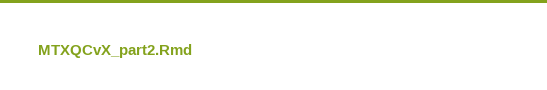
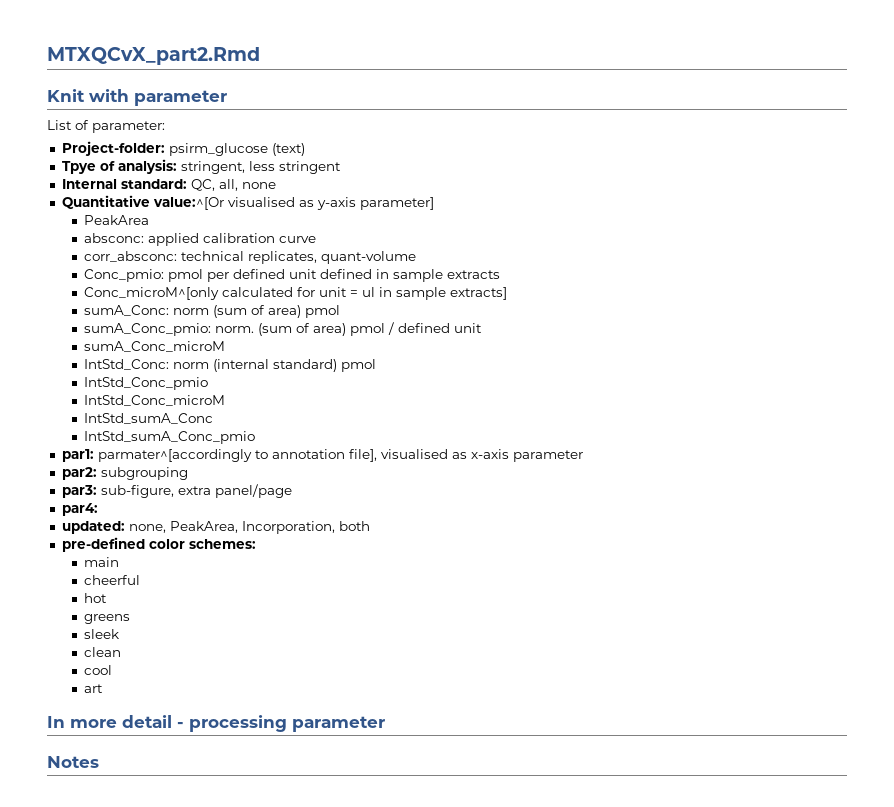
+ Knit with parameter
+ List of parameter:
+ Project-folder: psirm_glucose (text)
+ Tpye of analysis: stringent, less stringent
+ Internal standard: QC, all, none
+ Quantitative value:^[Or visualised as y-axis parameter]
+ PeakArea
+ absconc: applied calibration curve
+ corr_absconc: technical replicates, quant-volume
+ Conc_pmio: pmol per defined unit defined in sample extracts
+ Conc_microM^[only calculated for unit = ul in sample extracts]
+ sumA_Conc: norm (sum of area) pmol
+ sumA_Conc_pmio: norm. (sum of area) pmol / defined unit
+ sumA_Conc_microM
+ IntStd_Conc: norm (internal standard) pmol
+ IntStd_Conc_pmio
+ IntStd_Conc_microM
+ IntStd_sumA_Conc
+ IntStd_sumA_Conc_pmio
+ par1: parmater^[accordingly to annotation file], visualised as x-axis parameter
+ par2: subgrouping
+ par3: sub-figure, extra panel/page
+ par4:
+ updated: none, PeakArea, Incorporation, both
+ pre-defined color schemes:
+ main
+ cheerful
+ hot
+ greens
+ sleek
+ clean
+ cool
+ art
+ In more detail - processing parameter
+ Notes

